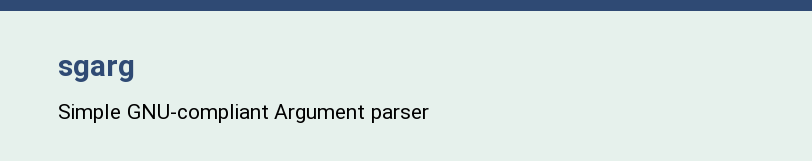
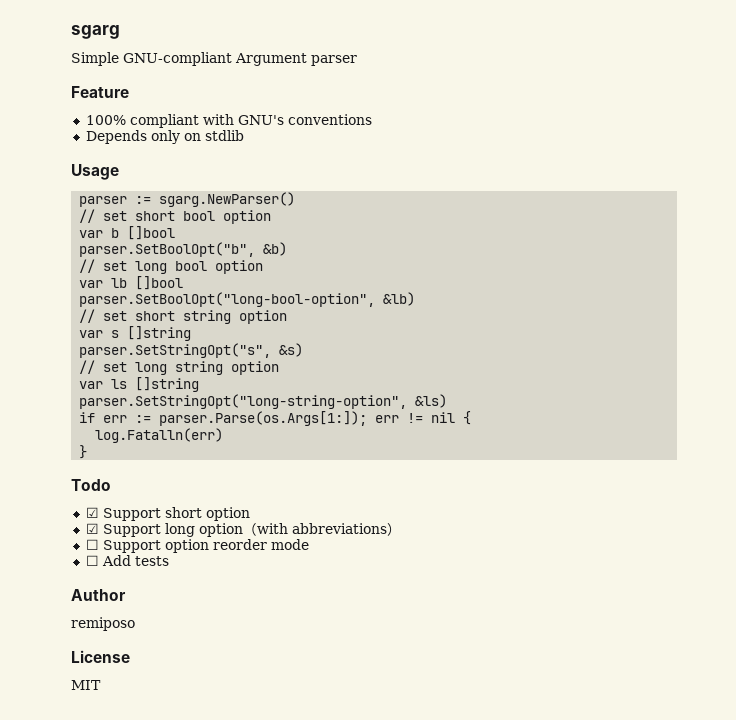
+ Feature
+ 100% compliant with GNU's conventions
+ Depends only on stdlib
+ Usage
+ parser := sgarg.NewParser()
+ // set short bool option
+ var b []bool
+ parser.SetBoolOpt("b", &b)
+ // set long bool option
+ var lb []bool
+ parser.SetBoolOpt("long-bool-option", &lb)
+ // set short string option
+ var s []string
+ parser.SetStringOpt("s", &s)
+ // set long string option
+ var ls []string
+ parser.SetStringOpt("long-string-option", &ls)
+ if err := parser.Parse(os.Args[1:]); err != nil {
+ log.Fatalln(err)
+ }
+ Todo
+ ☑ Support short option
+ ☑ Support long option（with abbreviations）
+ ☐ Support option reorder mode
+ ☐ Add tests
+ Author
+ remiposo
+ License
+ MIT

